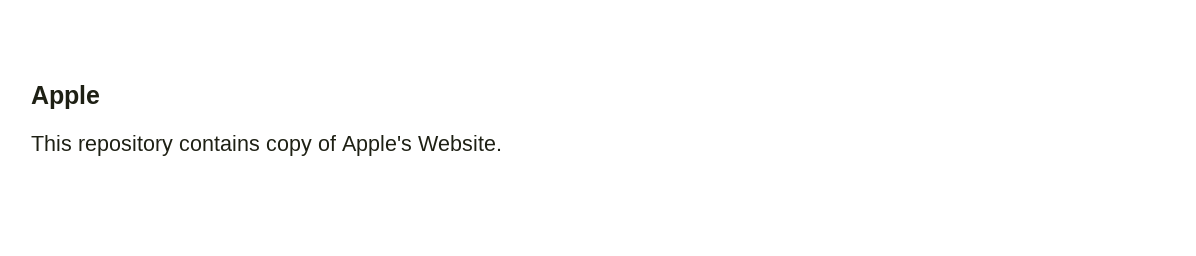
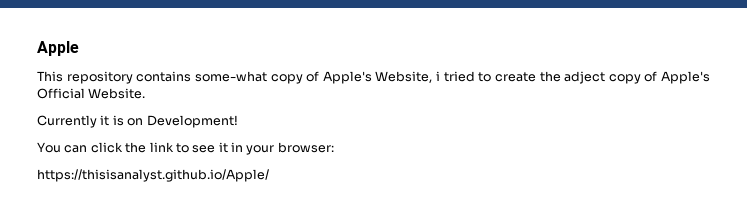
- This repository contains copy of Apple's Website.
+ This repository contains some-what copy of Apple's Website, i tried to create the adject copy of Apple's Official Website.
+ Currently it is on Development!
+ You can click the link to see it in your browser:
+ https://thisisanalyst.github.io/Apple/

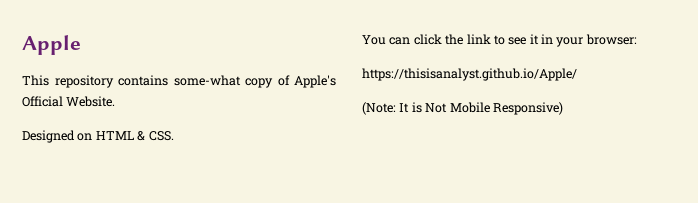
- This repository contains some-what copy of Apple's Website, i tried to create the adject copy of Apple's Official Website.
- Currently it is on Development!
+ This repository contains some-what copy of Apple's Official Website.
+ Designed on HTML & CSS.
+ (Note: It is Not Mobile Responsive)

